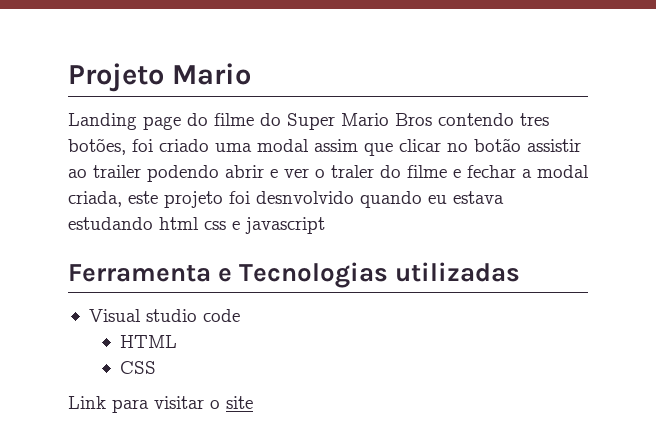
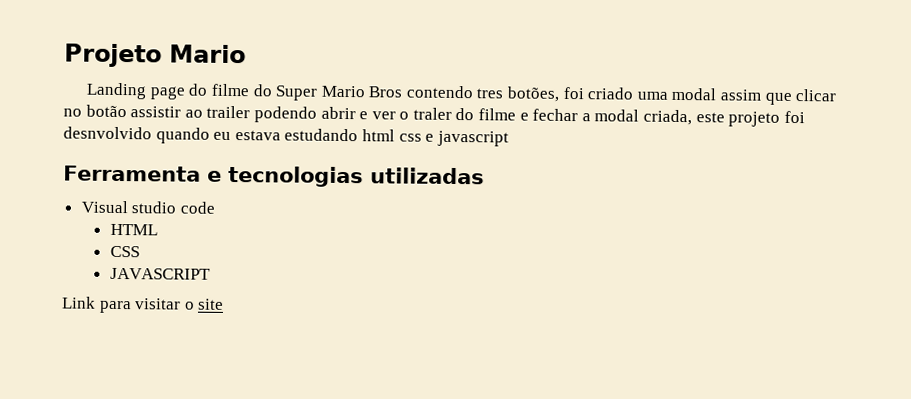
- Ferramenta e Tecnologias utilizadas
+ Ferramenta e tecnologias utilizadas
+ JAVASCRIPT

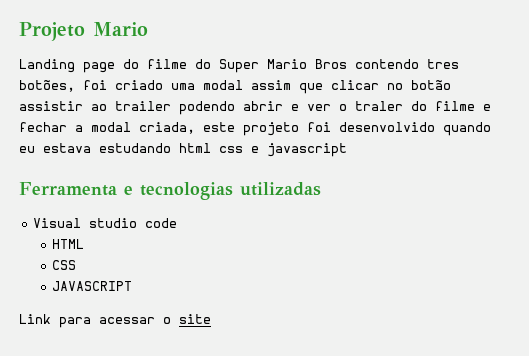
- Landing page do filme do Super Mario Bros contendo tres botões, foi criado uma modal assim que clicar no botão assistir ao trailer podendo abrir e ver o traler do filme e fechar a modal criada, este projeto foi desnvolvido quando eu estava estudando html css e javascript
+ Landing page do filme do Super Mario Bros contendo tres botões, foi criado uma modal assim que clicar no botão assistir ao trailer podendo abrir e ver o traler do filme e fechar a modal criada, este projeto foi desenvolvido quando eu estava estudando html css e javascript
- Link para visitar o site
+ Link para acessar o site

